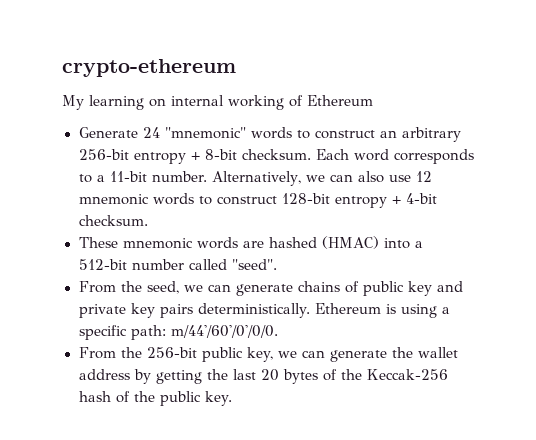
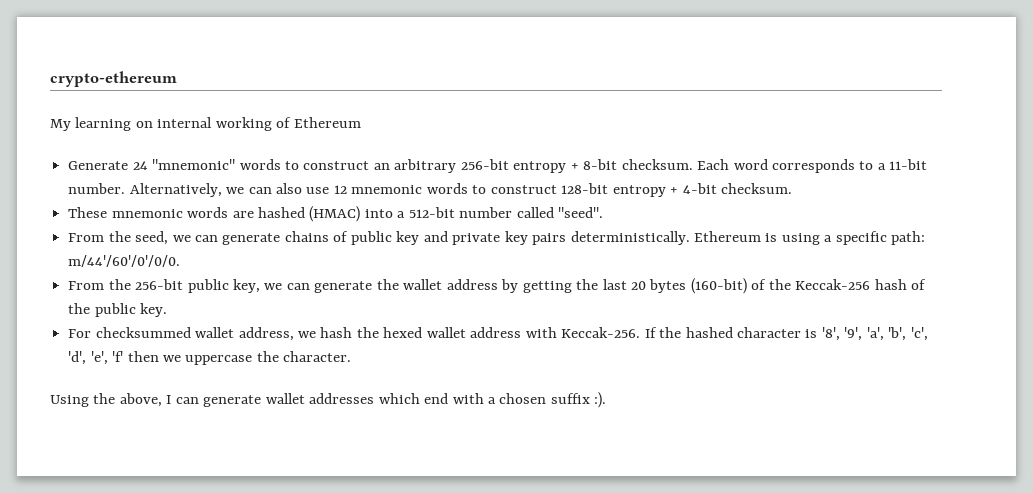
- From the 256-bit public key, we can generate the wallet address by getting the last 20 bytes of the Keccak-256 hash of the public key.
+ From the 256-bit public key, we can generate the wallet address by getting the last 20 bytes (160-bit) of the Keccak-256 hash of the public key.
+ For checksummed wallet address, we hash the hexed wallet address with Keccak-256. If the hashed character is '8', '9', 'a', 'b', 'c', 'd', 'e', 'f' then we uppercase the character.
+ Using the above, I can generate wallet addresses which end with a chosen suffix :).

